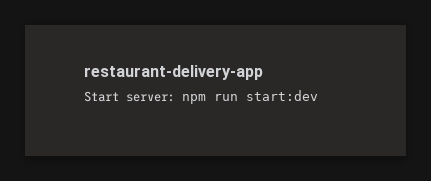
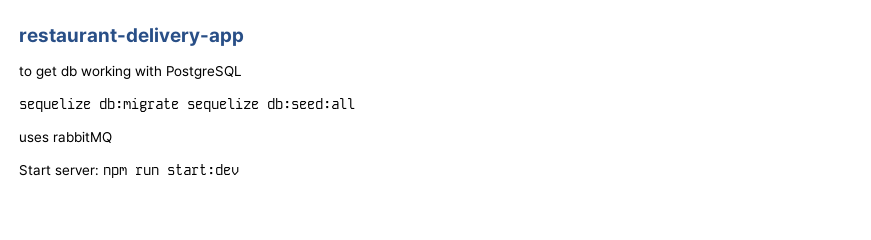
+ to get db working with PostgreSQL
+ sequelize db:migrate sequelize db:seed:all
+ uses rabbitMQ

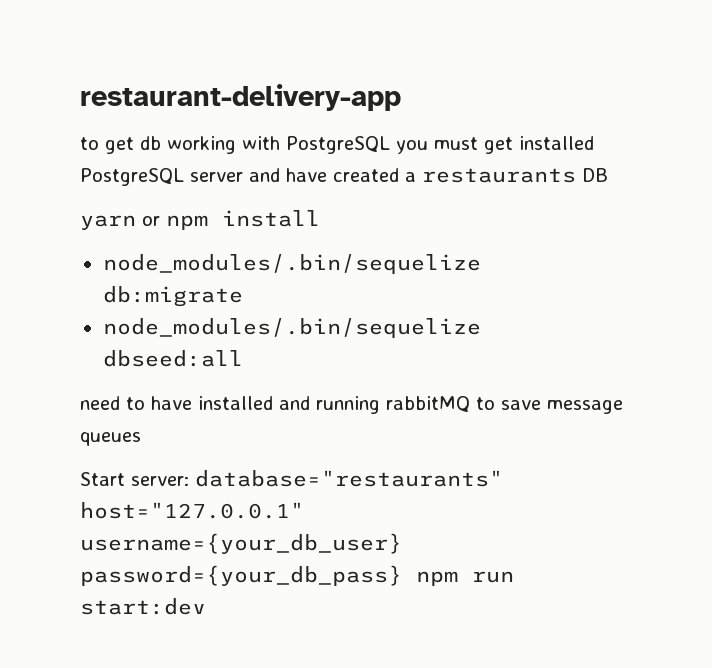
- to get db working with PostgreSQL
- sequelize db:migrate sequelize db:seed:all
- uses rabbitMQ
- Start server: npm run start:dev
+ to get db working with PostgreSQL you must get installed PostgreSQL server and have created a restaurants DB
+ yarn or npm install
+ node_modules/.bin/sequelize db:migrate
+ node_modules/.bin/sequelize dbseed:all
+ need to have installed and running rabbitMQ to save message queues
+ Start server: database="restaurants" host="127.0.0.1" username={your_db_user} password={your_db_pass} npm run start:dev

